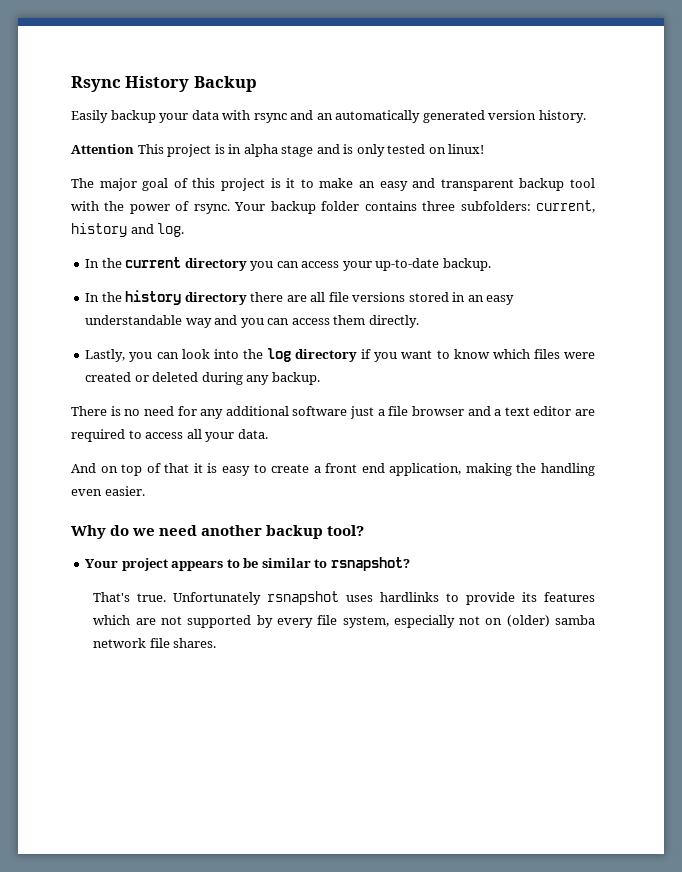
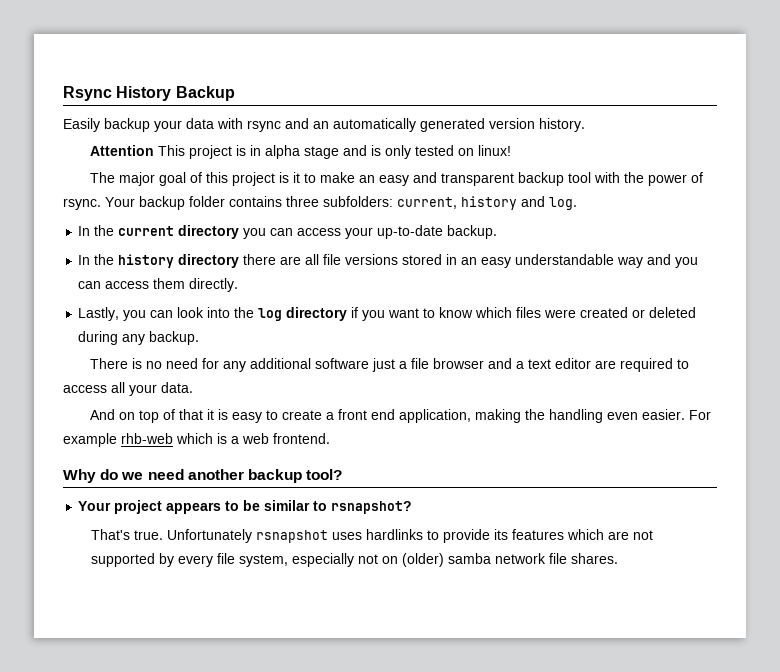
+ For example rhb-web which is a web frontend.

